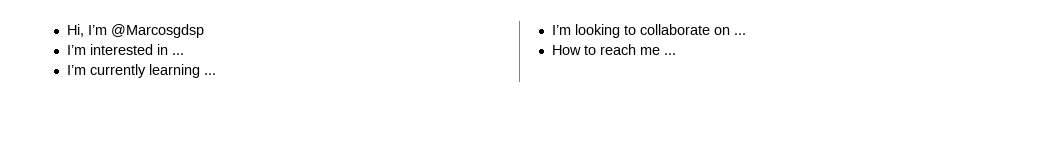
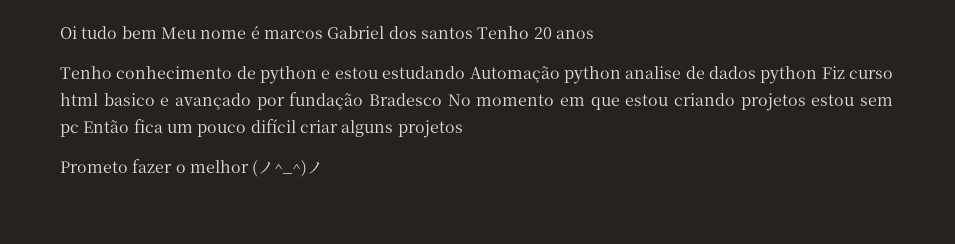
- Hi, I’m @Marcosgdsp
- I’m interested in ...
- I’m currently learning ...
- I’m looking to collaborate on ...
- How to reach me ...
+ Oi tudo bem Meu nome é marcos Gabriel dos santos Tenho 20 anos
+ Tenho conhecimento de python e estou estudando Automação python analise de dados python Fiz curso html basico e avançado por fundação Bradesco No momento em que estou criando projetos estou sem pc Então fica um pouco difícil criar alguns projetos
+ Prometo fazer o melhor (ノ^_^)ノ

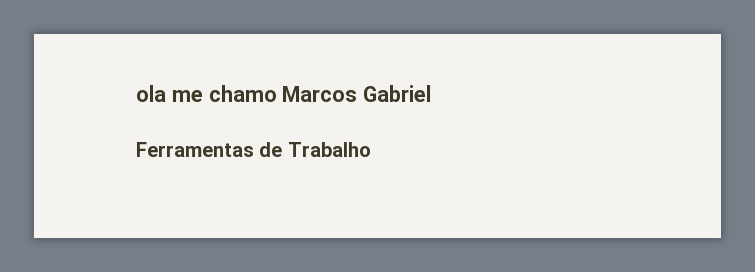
- Oi tudo bem Meu nome é marcos Gabriel dos santos Tenho 20 anos
- Tenho conhecimento de python e estou estudando Automação python analise de dados python Fiz curso html basico e avançado por fundação Bradesco No momento em que estou criando projetos estou sem pc Então fica um pouco difícil criar alguns projetos
- Prometo fazer o melhor (ノ^_^)ノ
+ ola me chamo Marcos Gabriel
+ Ferramentas de Trabalho

